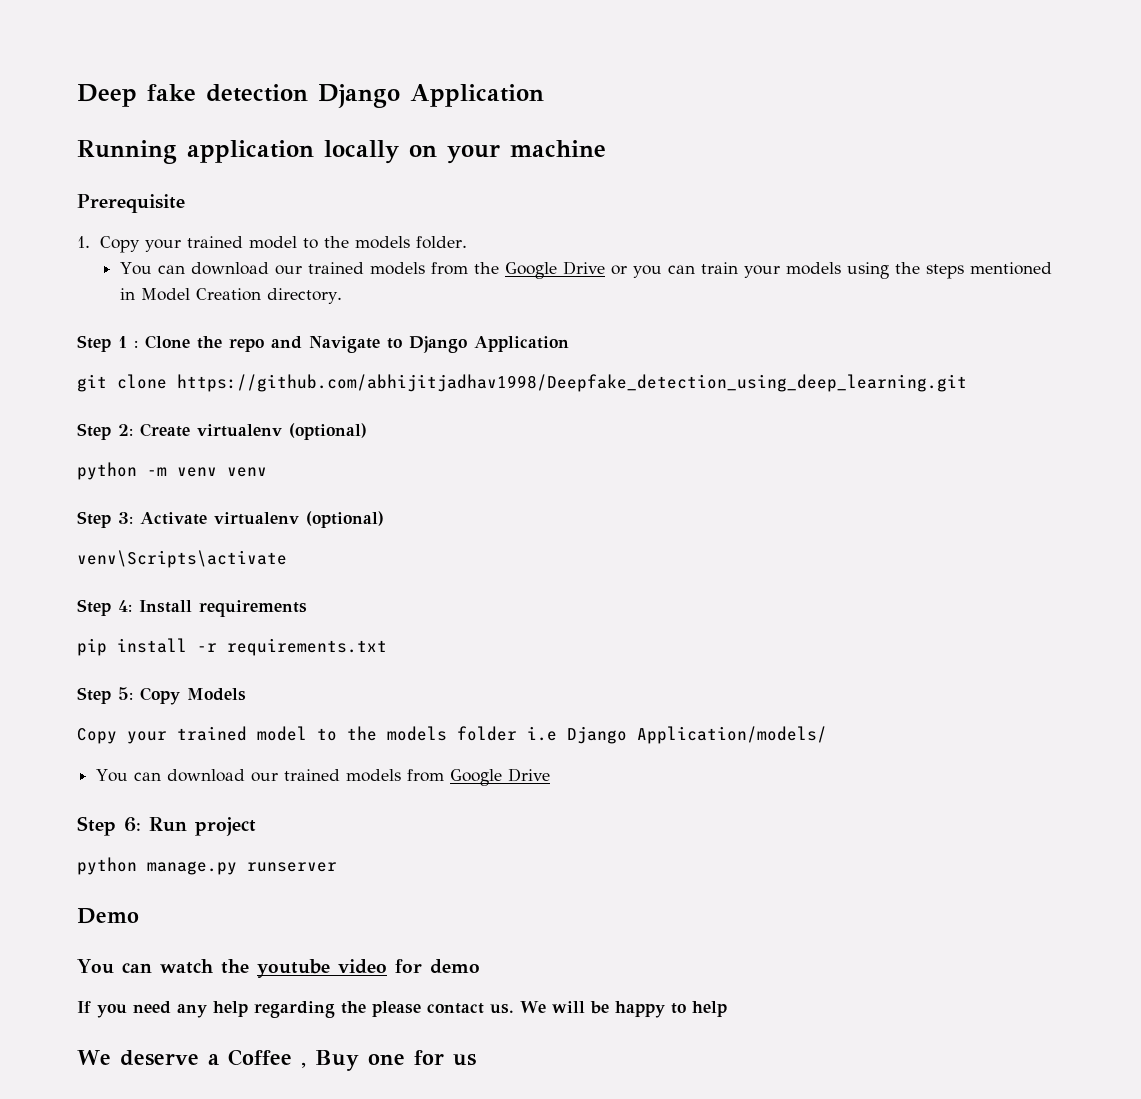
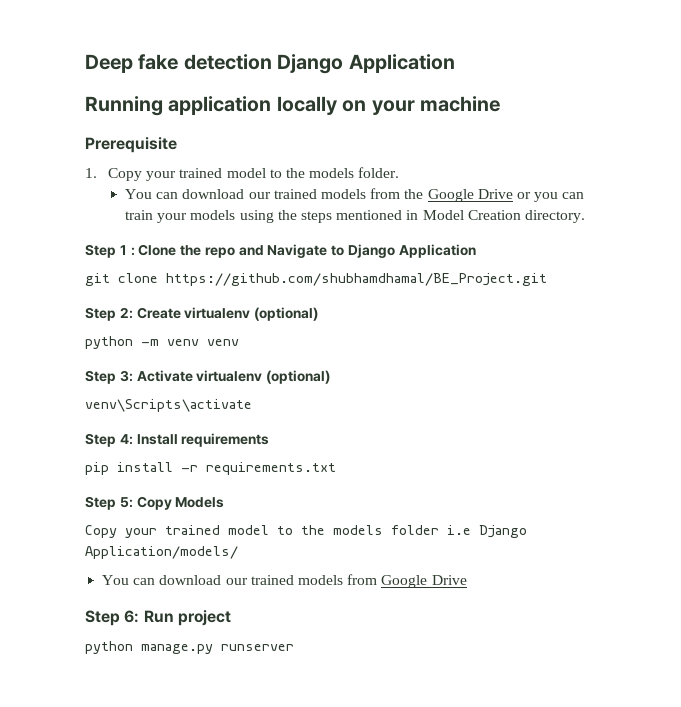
- git clone https://github.com/abhijitjadhav1998/Deepfake_detection_using_deep_learning.git
+ git clone https://github.com/shubhamdhamal/BE_Project.git
- Demo
- You can watch the youtube video for demo
- If you need any help regarding the please contact us. We will be happy to help
- We deserve a Coffee , Buy one for us

